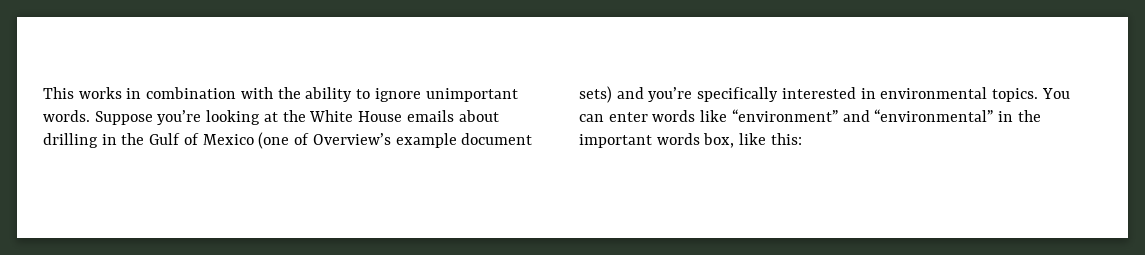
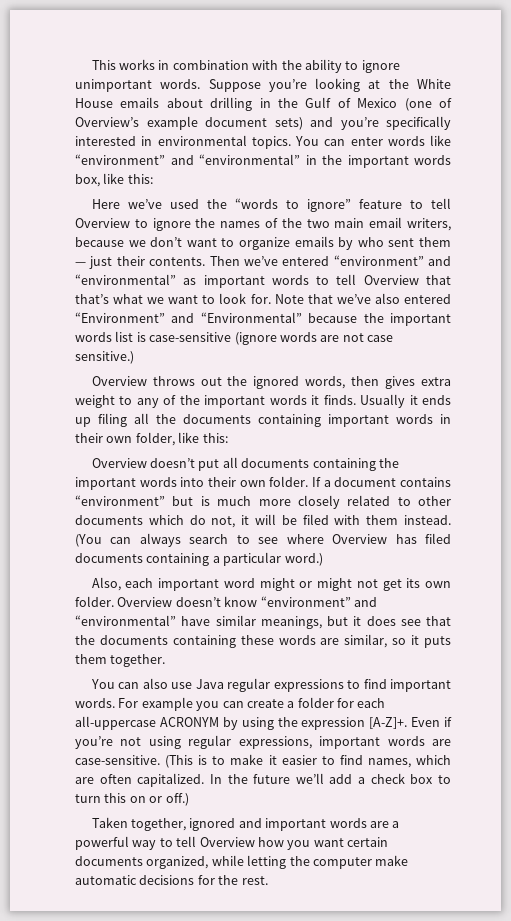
+ Here we’ve used the “words to ignore” feature to tell Overview to ignore the names of the two main email writers, because we don’t want to organize emails by who sent them — just their contents. Then we’ve entered “environment” and “environmental” as important words to tell Overview that that’s what we want to look for. Note that we’ve also entered “Environment” and “Environmental” because the important words list is case-sensitive (ignore words are not case sensitive.)
+ Overview throws out the ignored words, then gives extra weight to any of the important words it finds. Usually it ends up filing all the documents containing important words in their own folder, like this:
+ Overview doesn’t put all documents containing the important words into their own folder. If a document contains “environment” but is much more closely related to other documents which do not, it will be filed with them instead. (You can always search to see where Overview has filed documents containing a particular word.)
+ Also, each important word might or might not get its own folder. Overview doesn’t know “environment” and “environmental” have similar meanings, but it does see that the documents containing these words are similar, so it puts them together.
+ You can also use Java regular expressions to find important words. For example you can create a folder for each all-uppercase ACRONYM by using the expression [A-Z]+. Even if you’re not using regular expressions, important words are case-sensitive. (This is to make it easier to find names, which are often capitalized. In the future we’ll add a check box to turn this on or off.)
+ Taken together, ignored and important words are a powerful way to tell Overview how you want certain documents organized, while letting the computer make automatic decisions for the rest.

